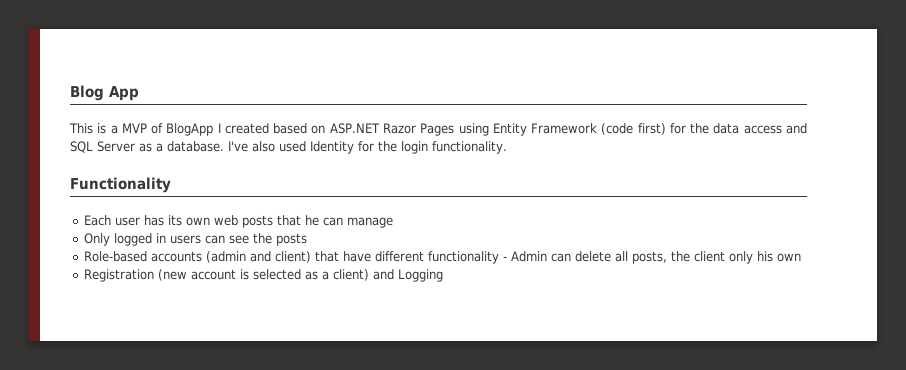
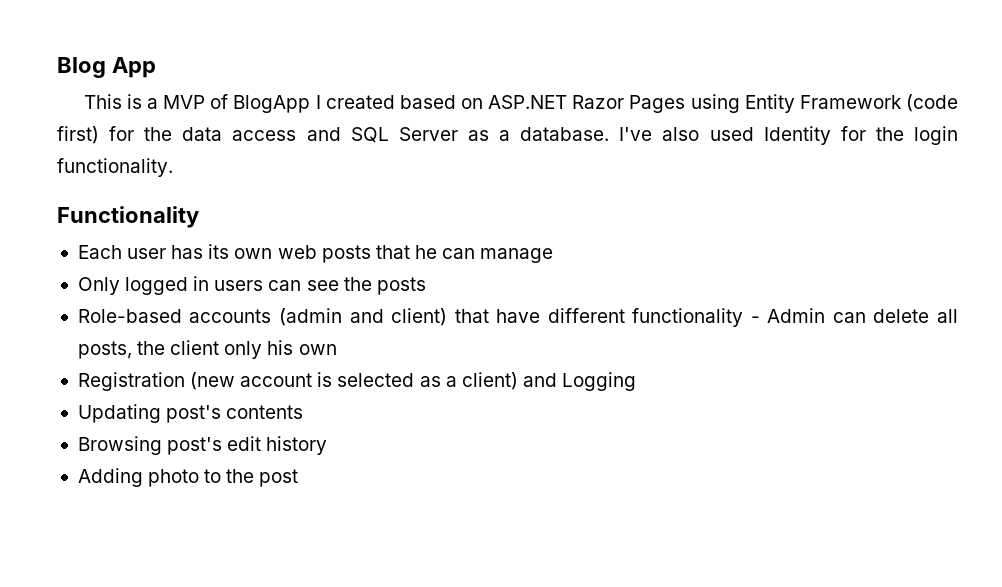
+ Updating post's contents
+ Browsing post's edit history
+ Adding photo to the post

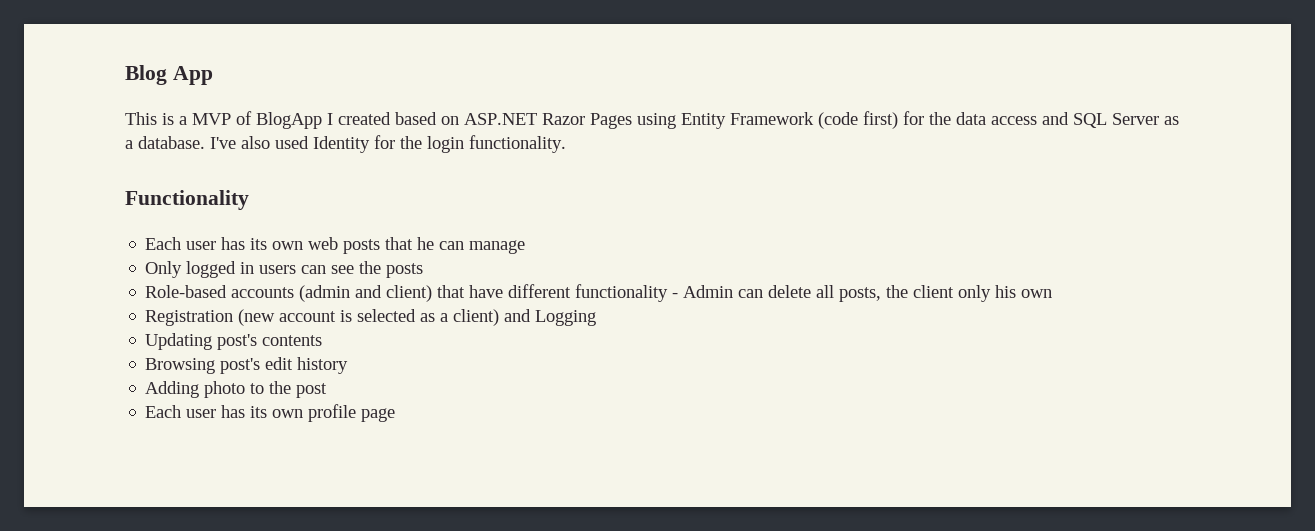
+ Each user has its own profile page

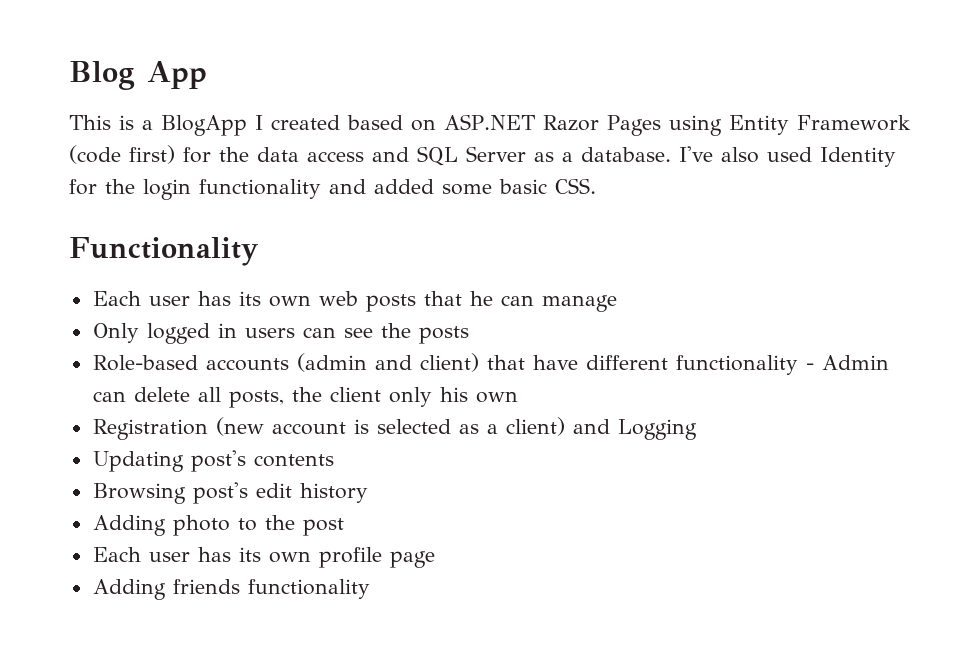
- This is a MVP of BlogApp I created based on ASP.NET Razor Pages using Entity Framework (code first) for the data access and SQL Server as a database.
+ This is a BlogApp I created based on ASP.NET Razor Pages using Entity Framework (code first) for the data access and SQL Server as a database.
- I've also used Identity for the login functionality.
+ I've also used Identity for the login functionality and added some basic CSS.
+ Adding friends functionality

